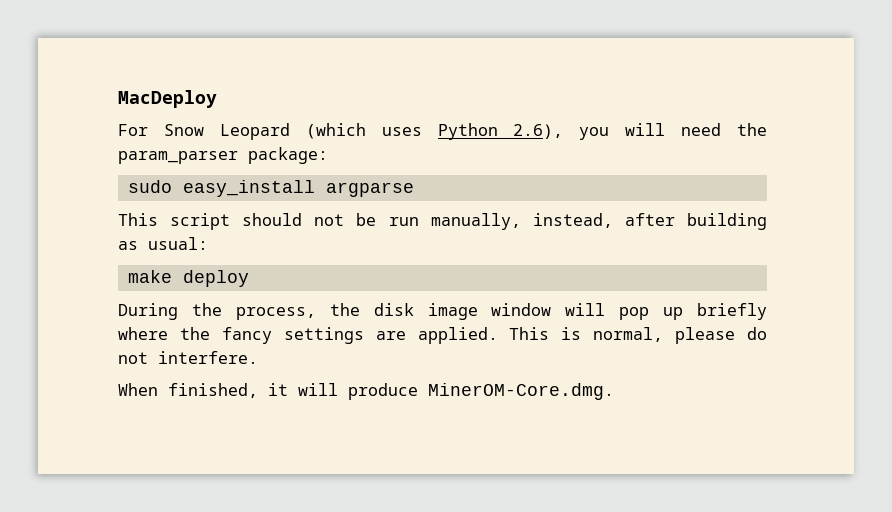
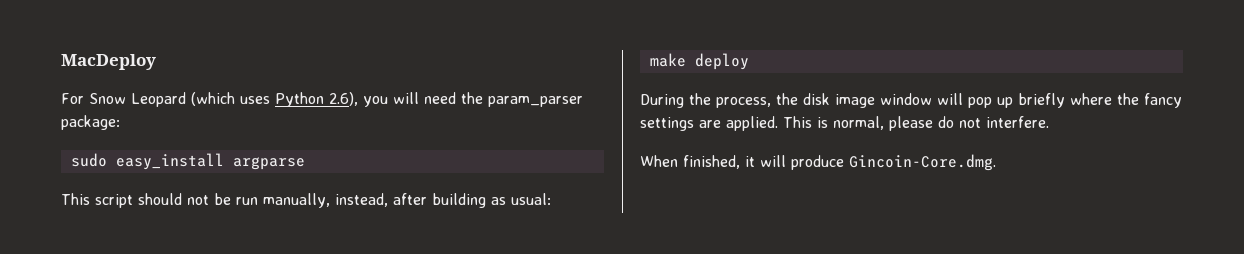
- When finished, it will produce MinerOM-Core.dmg.
+ When finished, it will produce Gincoin-Core.dmg.

